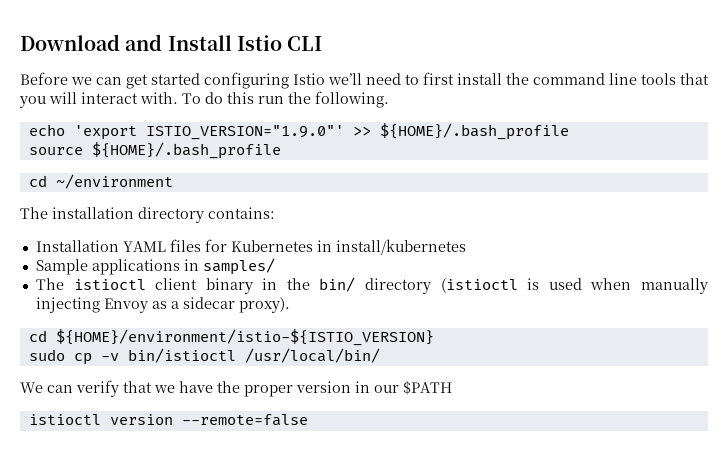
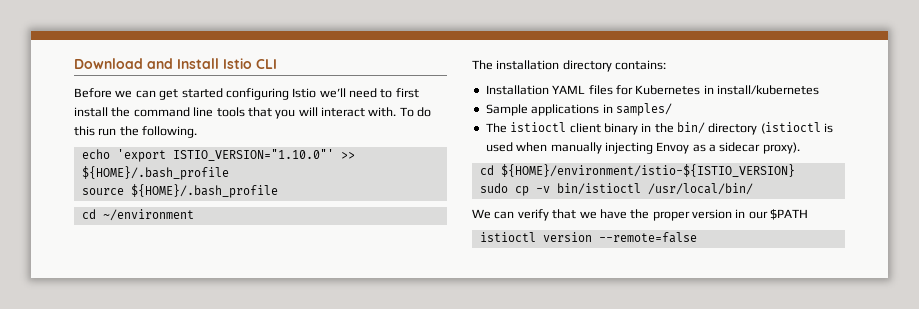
- echo 'export ISTIO_VERSION="1.9.0"' >> ${HOME}/.bash_profile
+ echo 'export ISTIO_VERSION="1.10.0"' >> ${HOME}/.bash_profile

